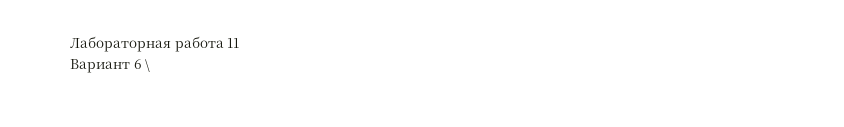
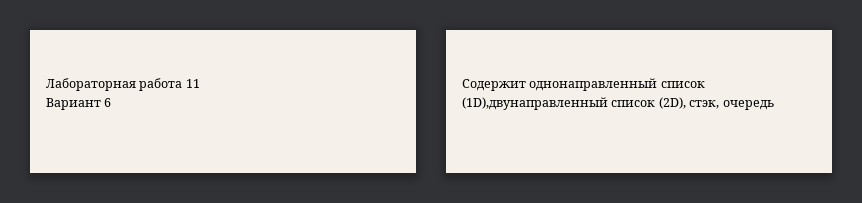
- Вариант 6 \
+ Вариант 6
+ Содержит однонаправленный список (1D),двунаправленный список (2D), стэк, очередь

